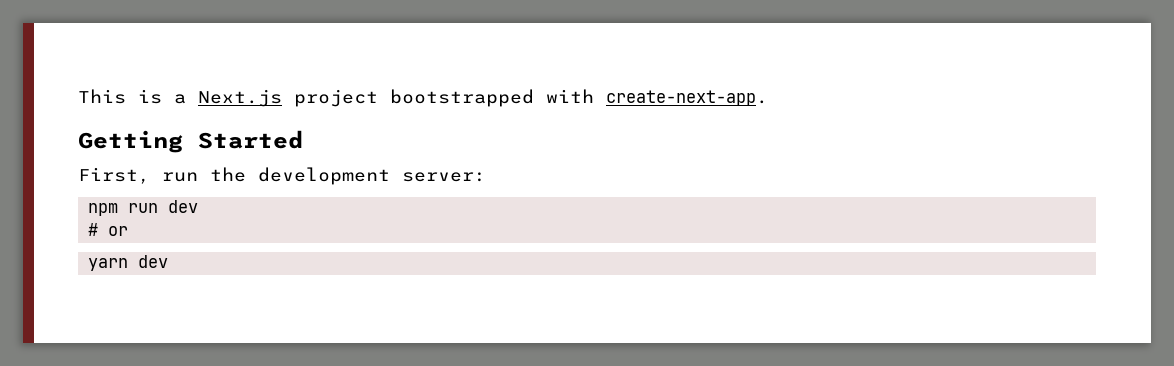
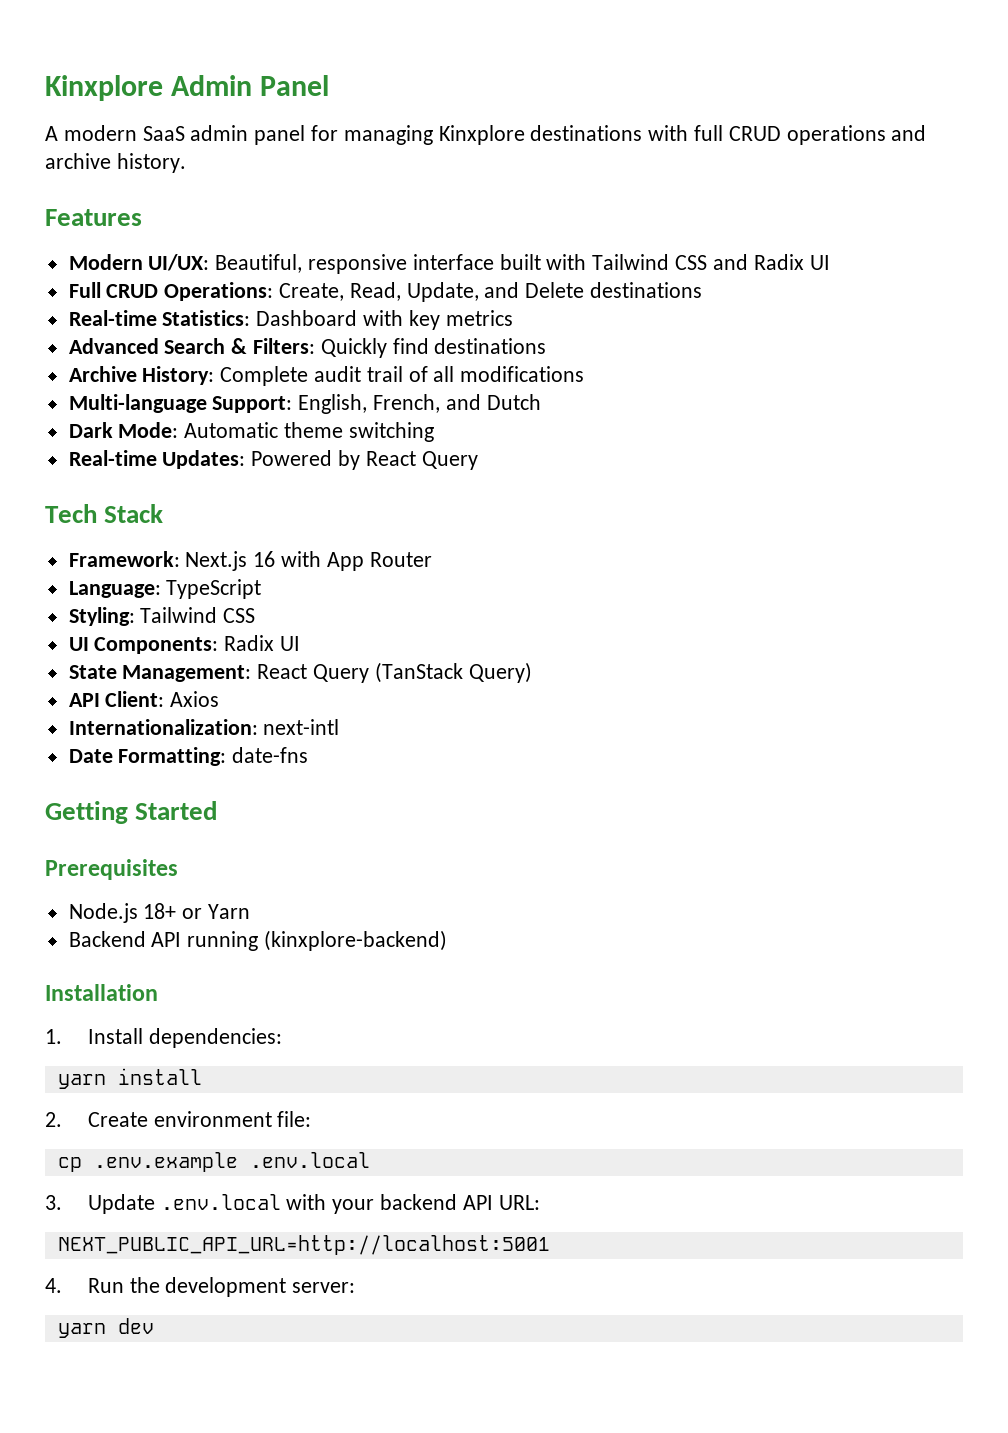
- This is a Next.js project bootstrapped with create-next-app.
+ Kinxplore Admin Panel
+ A modern SaaS admin panel for managing Kinxplore destinations with full CRUD operations and archive history.
+ Features
+ Modern UI/UX: Beautiful, responsive interface built with Tailwind CSS and Radix UI
+ Full CRUD Operations: Create, Read, Update, and Delete destinations
+ Real-time Statistics: Dashboard with key metrics
+ Advanced Search & Filters: Quickly find destinations
+ Archive History: Complete audit trail of all modifications
+ Multi-language Support: English, French, and Dutch
+ Dark Mode: Automatic theme switching
+ Real-time Updates: Powered by React Query
+ Tech Stack
+ Framework: Next.js 16 with App Router
+ Language: TypeScript
+ Styling: Tailwind CSS
+ UI Components: Radix UI
+ State Management: React Query (TanStack Query)
+ API Client: Axios
+ Internationalization: next-intl
+ Date Formatting: date-fns
  Getting Started
- First, run the development server:
- npm run dev
- # or
+ Prerequisites
+ Node.js 18+ or Yarn
+ Backend API running (kinxplore-backend)
+ Installation
+ 1. Install dependencies:
+ yarn install
+ 2. Create environment file:
+ cp .env.example .env.local
+ 3. Update .env.local with your backend API URL:
+ NEXT_PUBLIC_API_URL=http://localhost:5001
+ 4. Run the development server:

